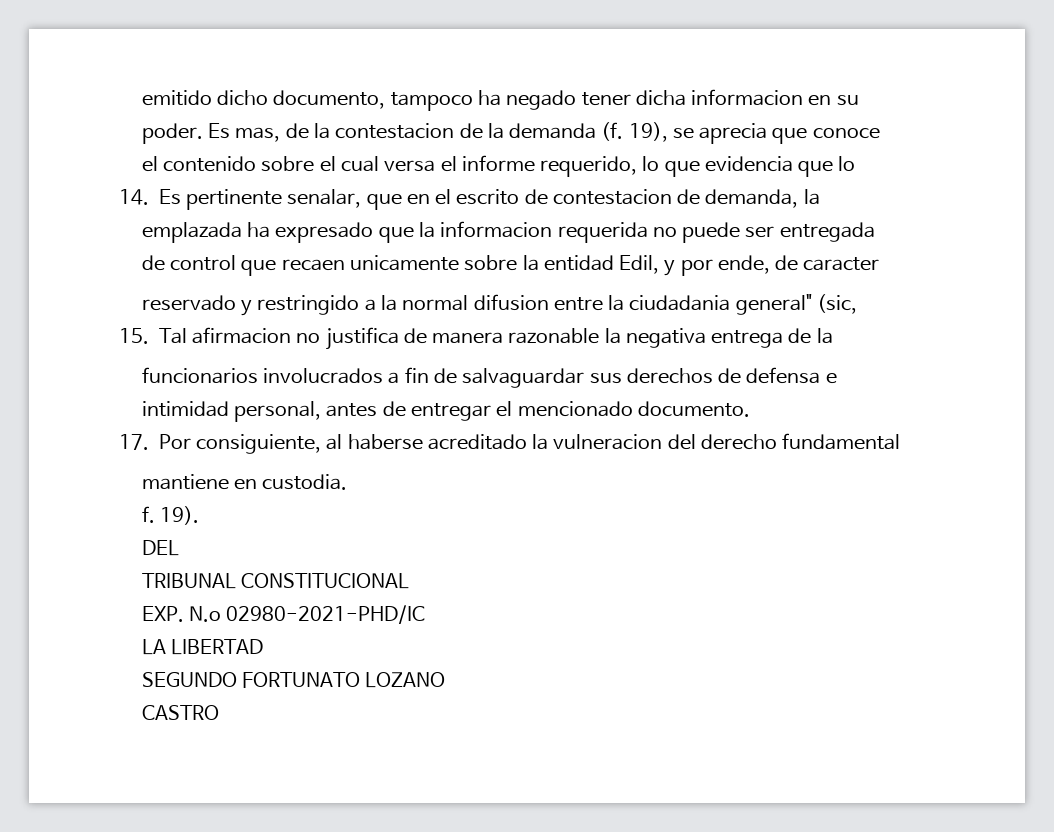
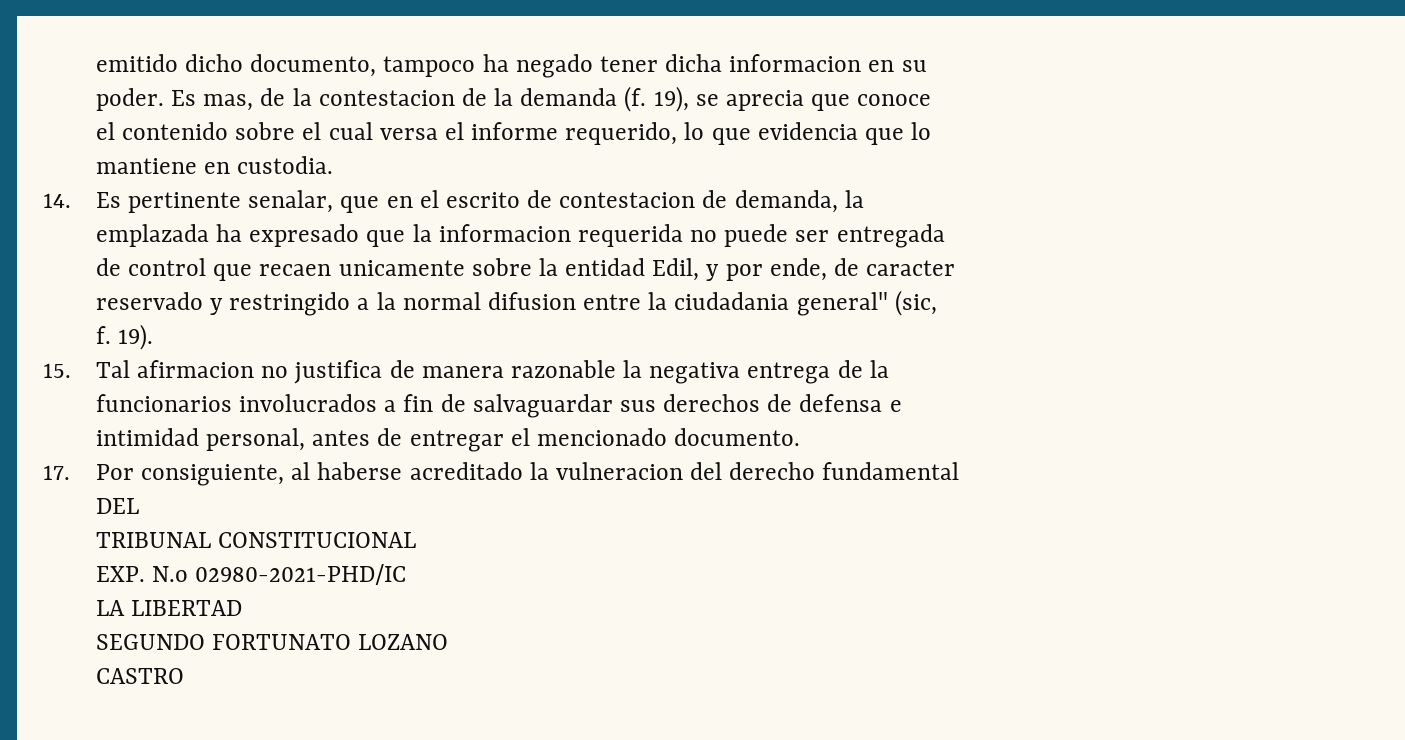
+ mantiene en custodia.
+ f. 19).
- mantiene en custodia.
- f. 19).

